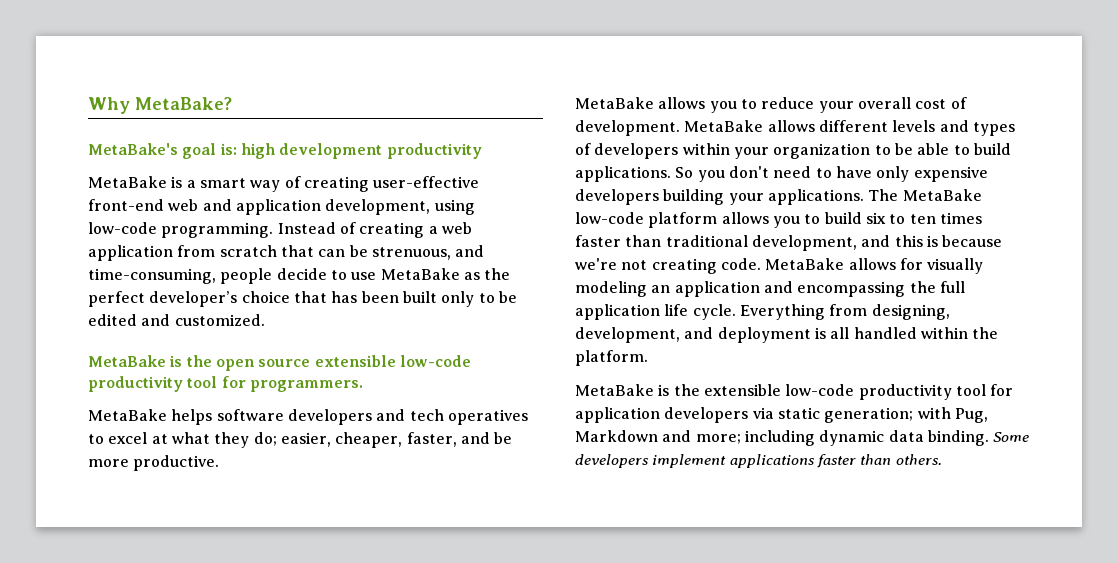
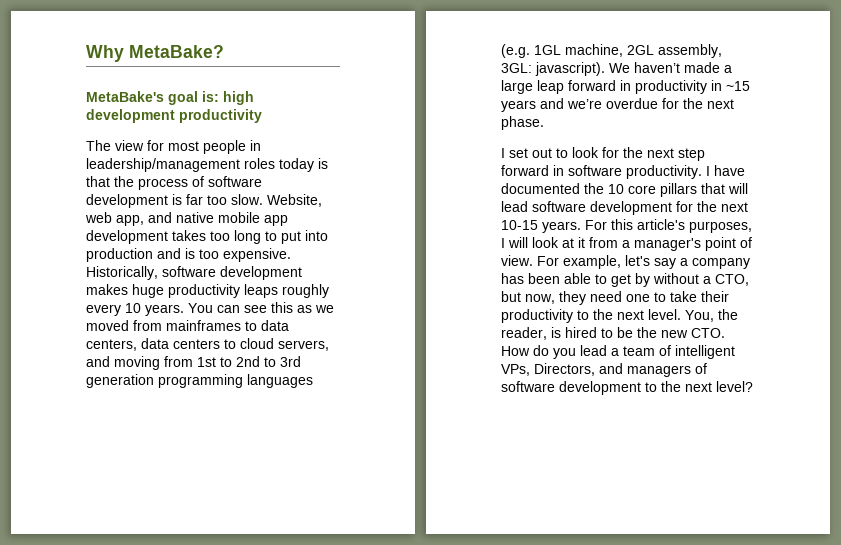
- MetaBake is a smart way of creating user-effective front-end web and application development, using low-code programming. Instead of creating a web application from scratch that can be strenuous, and time-consuming, people decide to use MetaBake as the perfect developer’s choice that has been built only to be edited and customized.
- MetaBake is the open source extensible low-code productivity tool for programmers.
- MetaBake helps software developers and tech operatives to excel at what they do; easier, cheaper, faster, and be more productive.
- MetaBake allows you to reduce your overall cost of development. MetaBake allows different levels and types of developers within your organization to be able to build applications. So you don't need to have only expensive developers building your applications. The MetaBake low-code platform allows you to build six to ten times faster than traditional development, and this is because we're not creating code. MetaBake allows for visually modeling an application and encompassing the full application life cycle. Everything from designing, development, and deployment is all handled within the platform.
- MetaBake is the extensible low-code productivity tool for application developers via static generation; with Pug, Markdown and more; including dynamic data binding. Some developers implement applications faster than others.
+ The view for most people in leadership/management roles today is that the process of software development is far too slow. Website, web app, and native mobile app development takes too long to put into production and is too expensive. Historically, software development makes huge productivity leaps roughly every 10 years. You can see this as we moved from mainframes to data centers, data centers to cloud servers, and moving from 1st to 2nd to 3rd generation programming languages (e.g. 1GL machine, 2GL assembly, 3GL: javascript). We haven’t made a large leap forward in productivity in ~15 years and we’re overdue for the next phase.
+ I set out to look for the next step forward in software productivity. I have documented the 10 core pillars that will lead software development for the next 10-15 years. For this article's purposes, I will look at it from a manager's point of view. For example, let's say a company has been able to get by without a CTO, but now, they need one to take their productivity to the next level. You, the reader, is hired to be the new CTO. How do you lead a team of intelligent VPs, Directors, and managers of software development to the next level?

